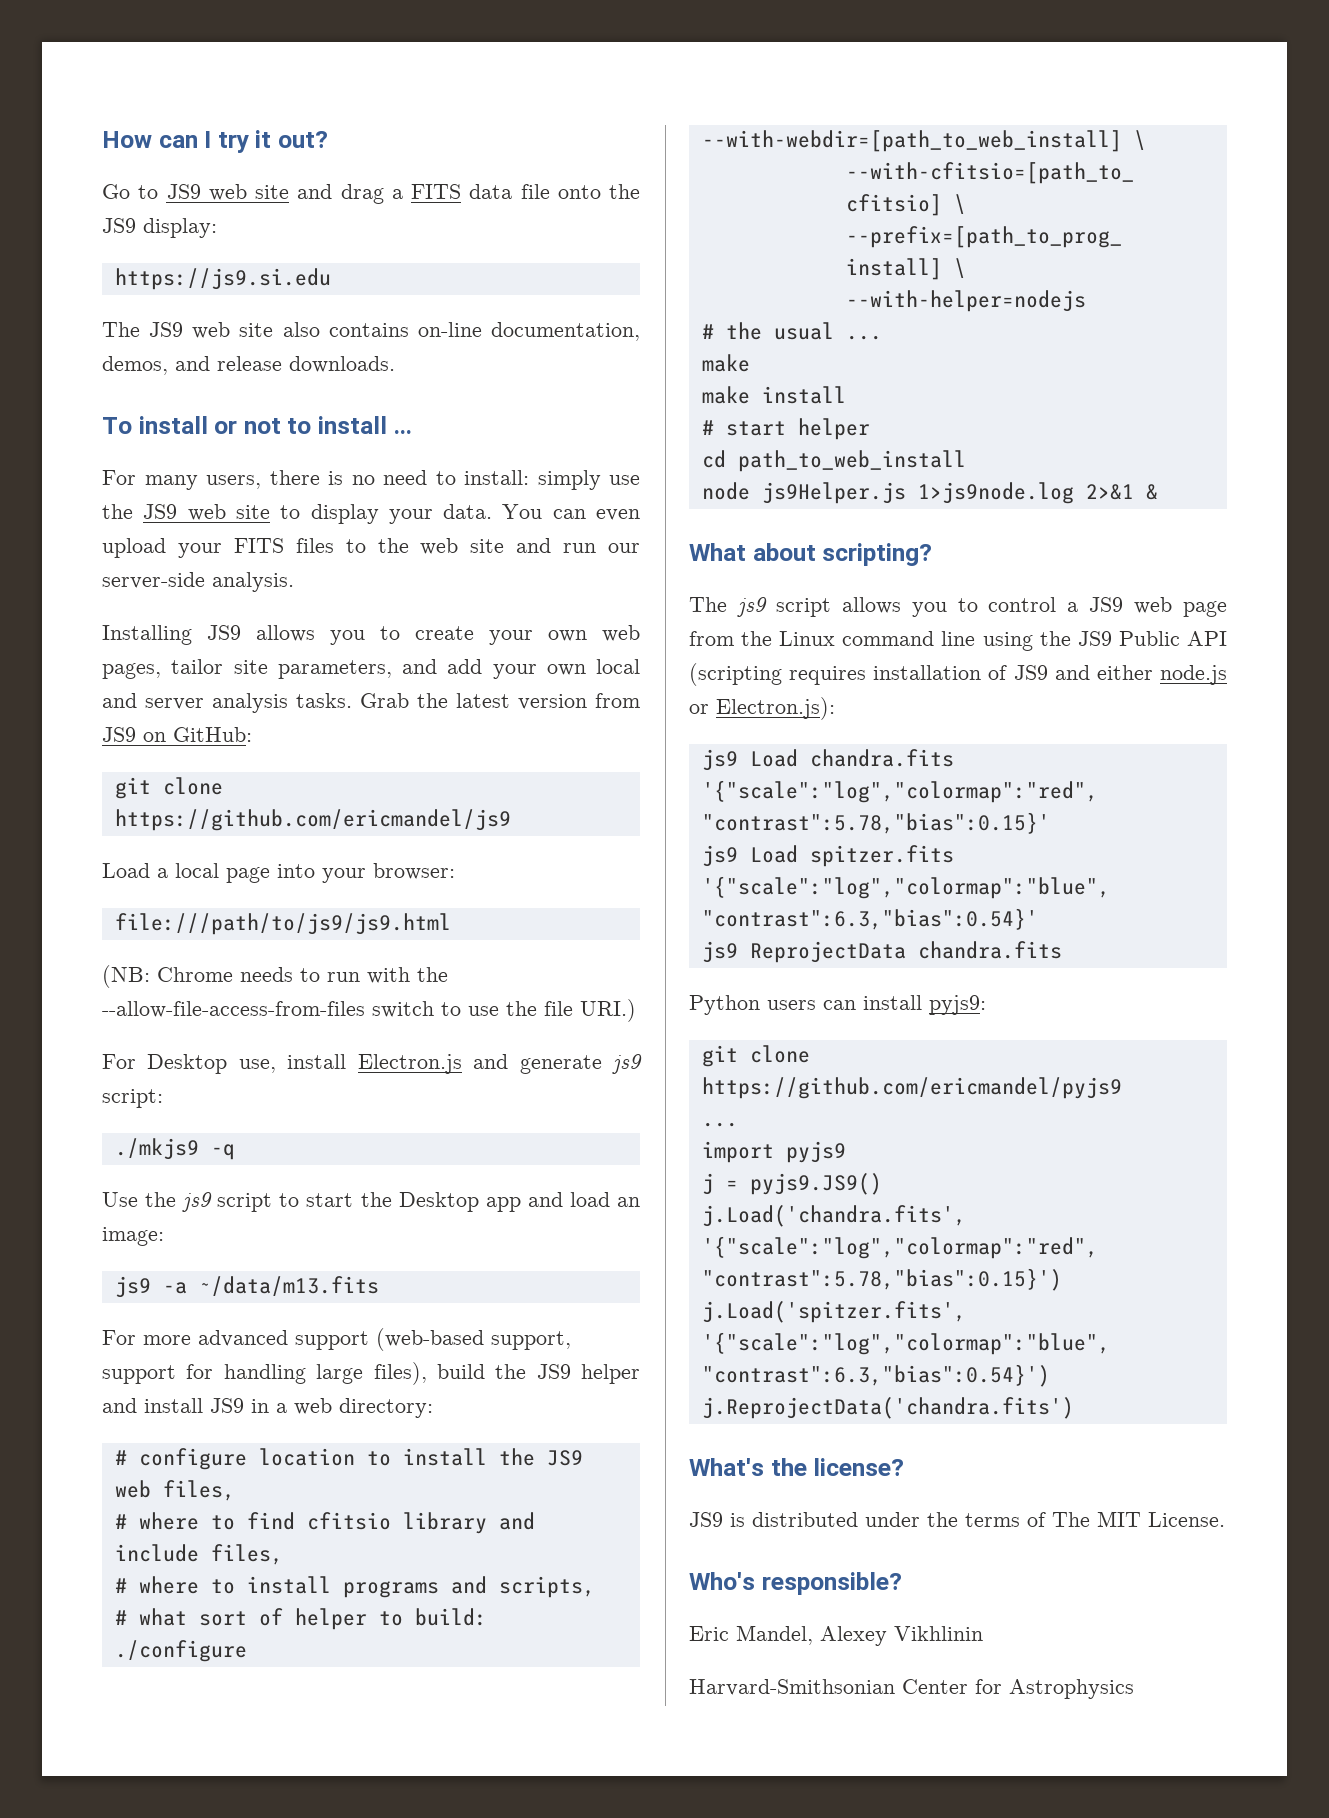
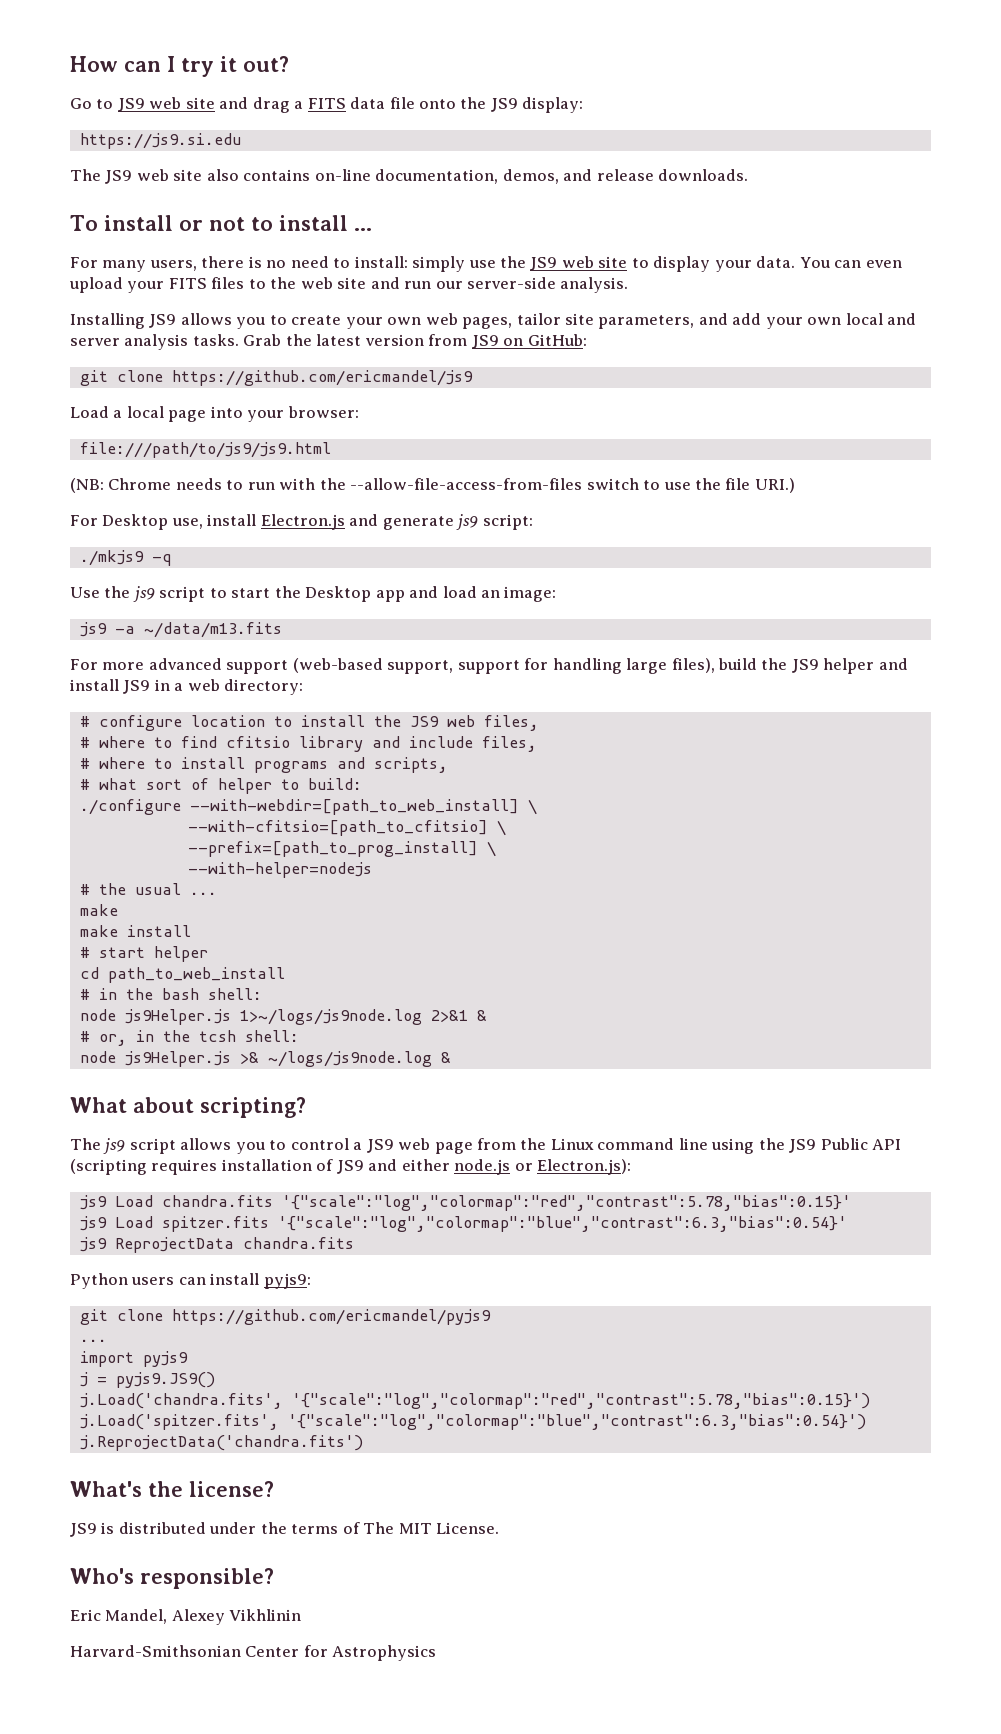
- node js9Helper.js 1>js9node.log 2>&1 &
+ # in the bash shell:
+ node js9Helper.js 1>~/logs/js9node.log 2>&1 &
+ # or, in the tcsh shell:
+ node js9Helper.js >& ~/logs/js9node.log &

